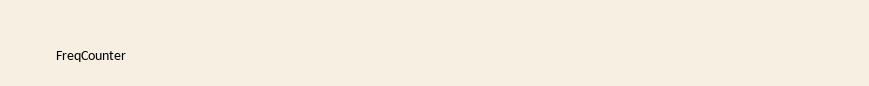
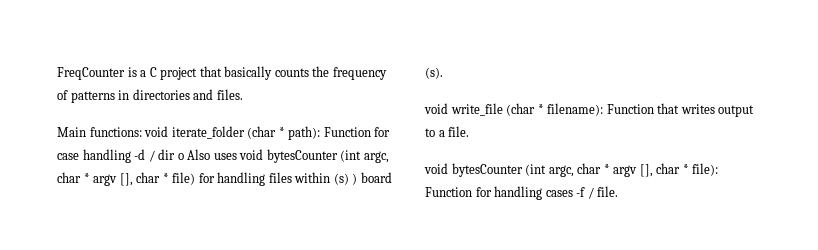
- FreqCounter
+ FreqCounter is a C project that basically counts the frequency of patterns in directories and files.
+ Main functions: void iterate_folder (char * path): Function for case handling -d / dir o Also uses void bytesCounter (int argc, char * argv [], char * file) for handling files within (s) ) board (s).
+ void write_file (char * filename): Function that writes output to a file.
+ void bytesCounter (int argc, char * argv [], char * file): Function for handling cases -f / file.

